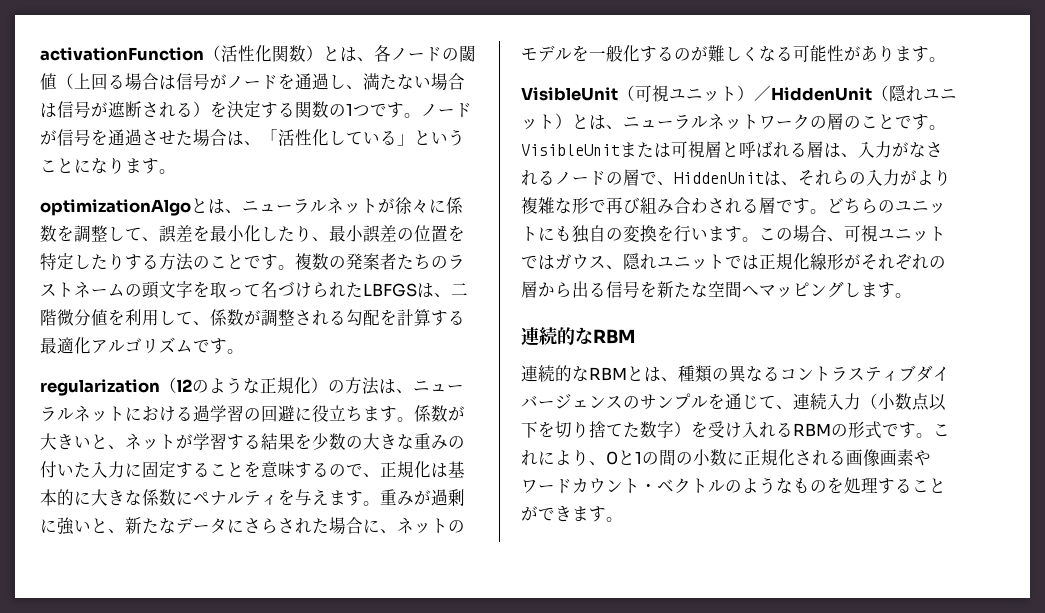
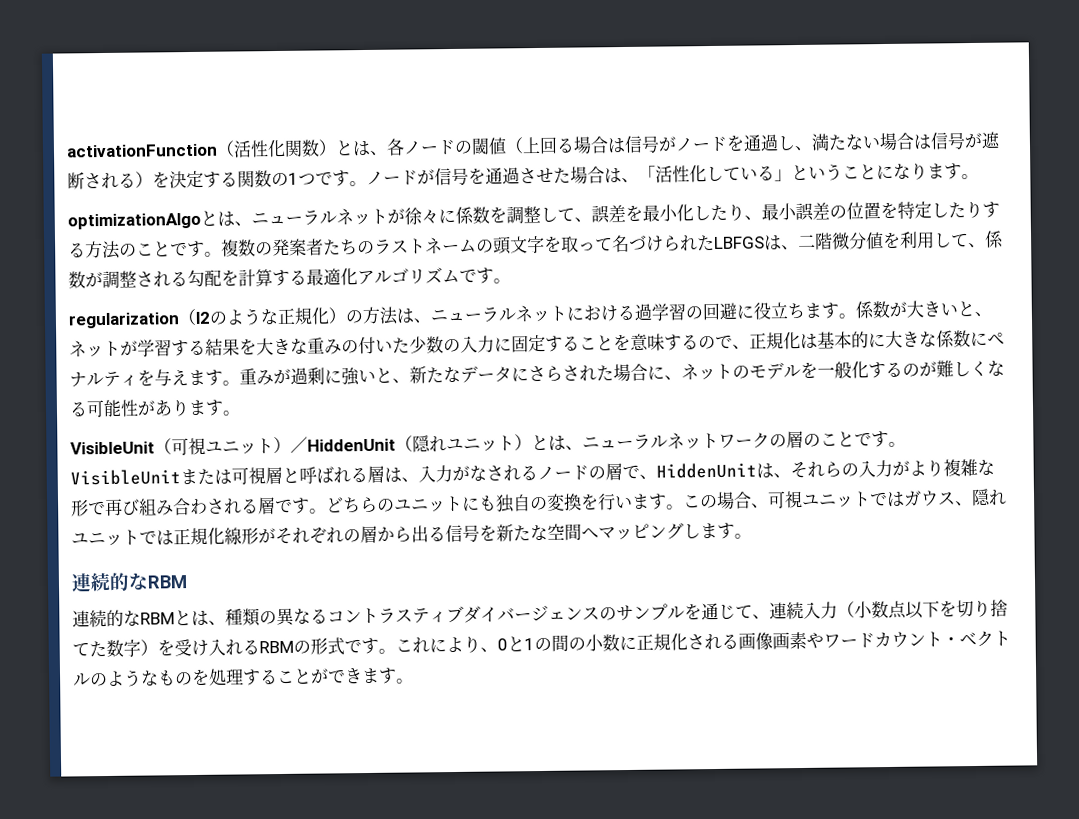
- 係数が大きいと、ネットが学習する結果を少数の大きな重みの付いた入力に固定することを意味するので、正規化は基本的に大きな係数にペナルティを与えます。
+ 係数が大きいと、ネットが学習する結果を大きな重みの付いた少数の入力に固定することを意味するので、正規化は基本的に大きな係数にペナルティを与えます。

